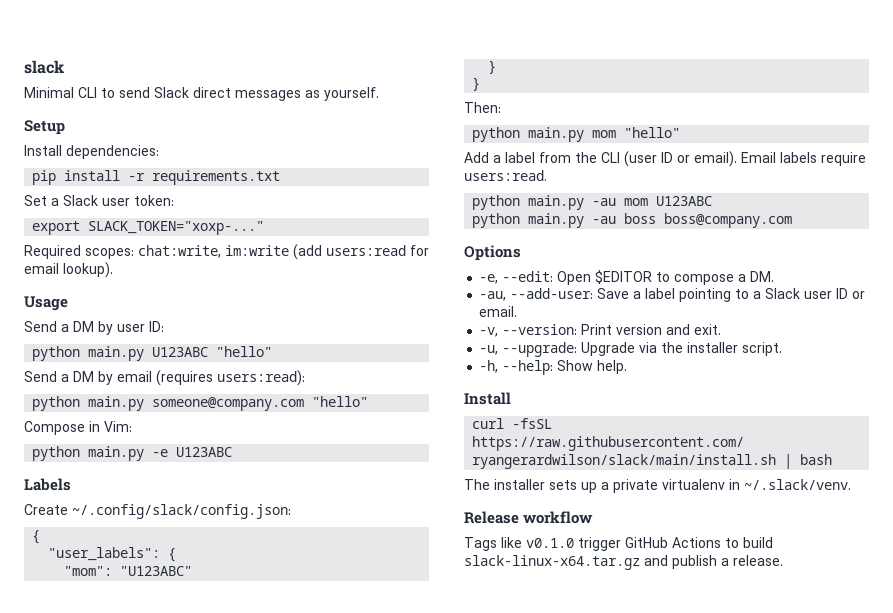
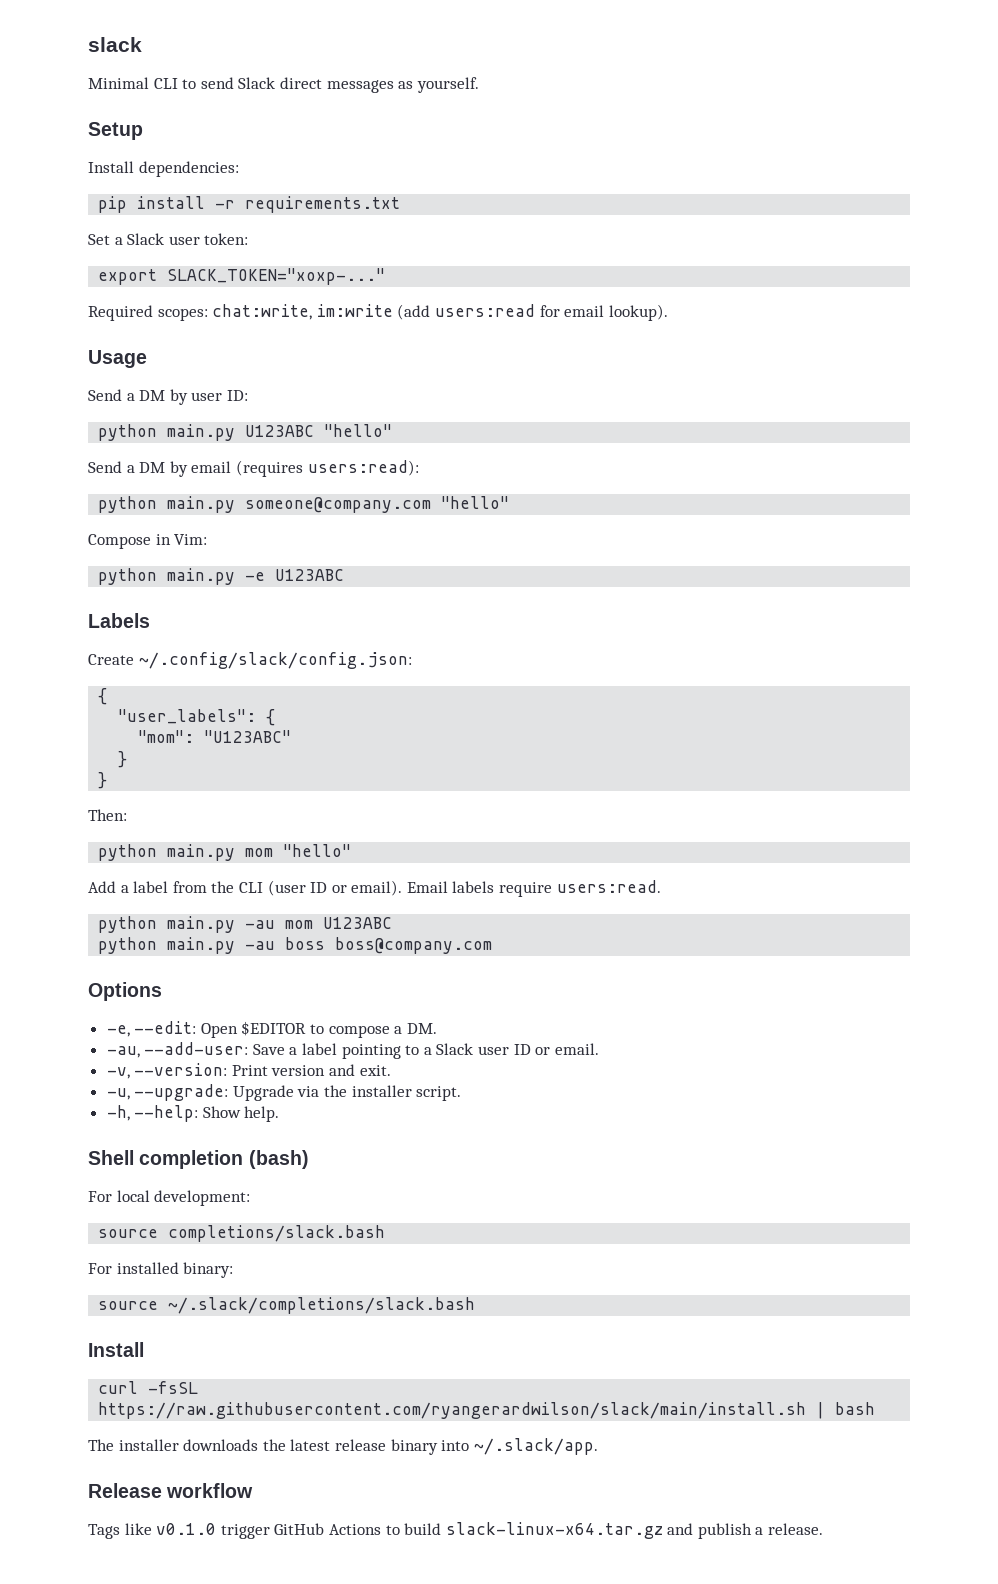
+ Shell completion (bash)
+ For local development:
+ source completions/slack.bash
+ For installed binary:
+ source ~/.slack/completions/slack.bash
- The installer sets up a private virtualenv in ~/.slack/venv.
+ The installer downloads the latest release binary into ~/.slack/app.

